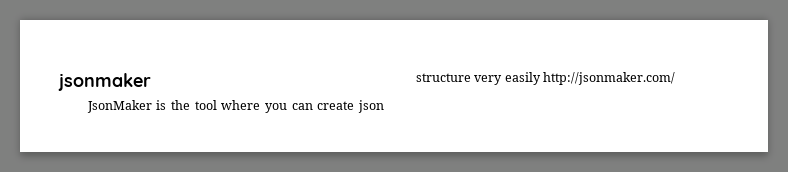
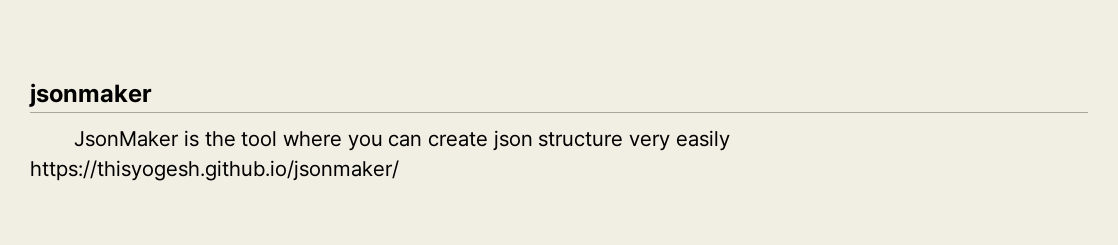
- JsonMaker is the tool where you can create json structure very easily http://jsonmaker.com/
+ JsonMaker is the tool where you can create json structure very easily https://thisyogesh.github.io/jsonmaker/

